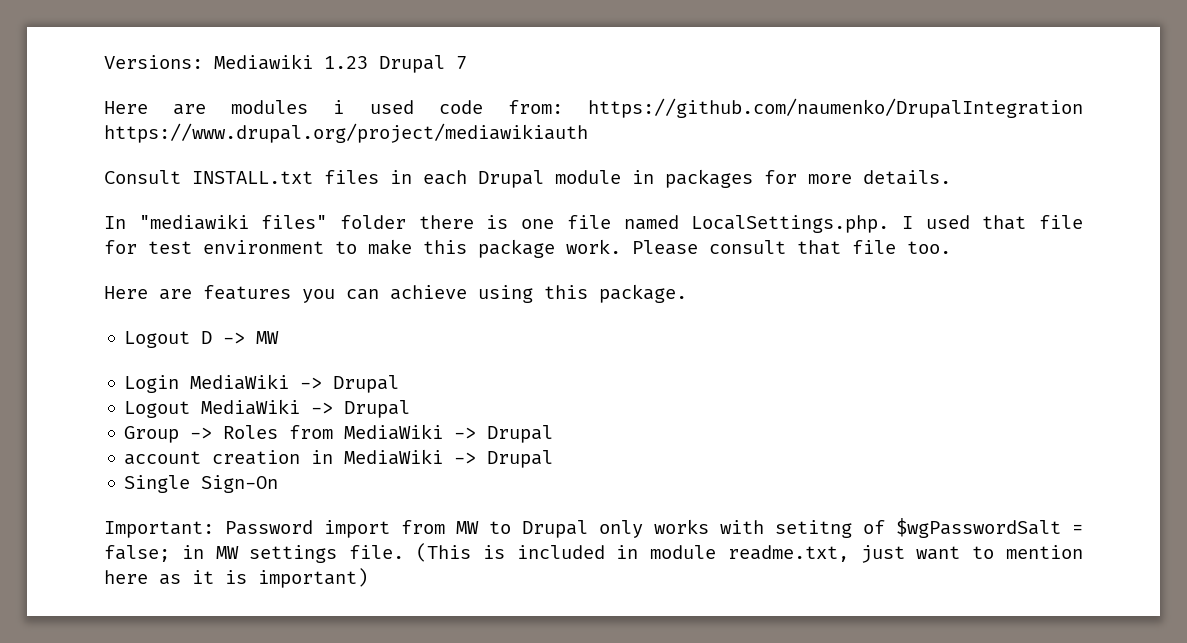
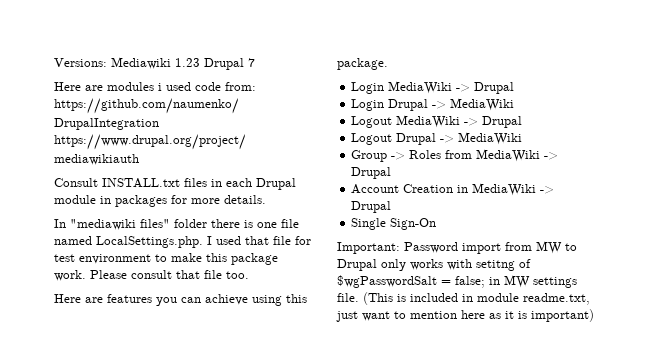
- Logout D -> MW
+ Login Drupal -> MediaWiki
+ Logout Drupal -> MediaWiki
- account creation in MediaWiki -> Drupal
+ Account Creation in MediaWiki -> Drupal

